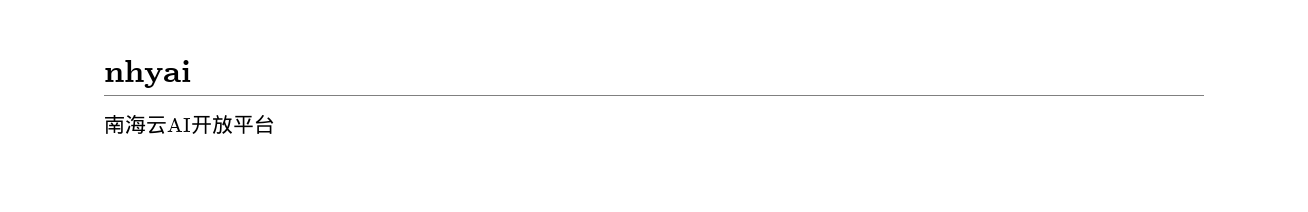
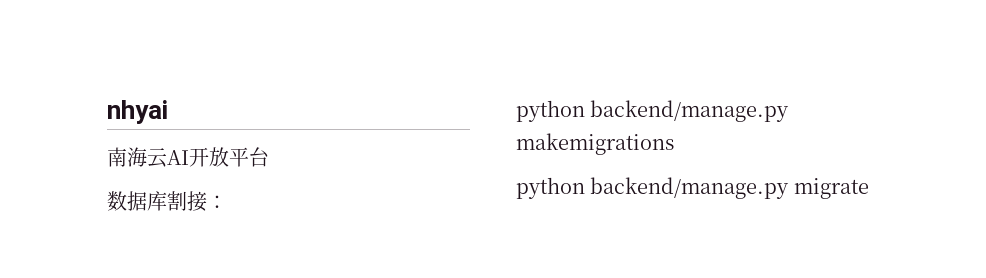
+ 数据库割接：
+ python backend/manage.py makemigrations
+ python backend/manage.py migrate

